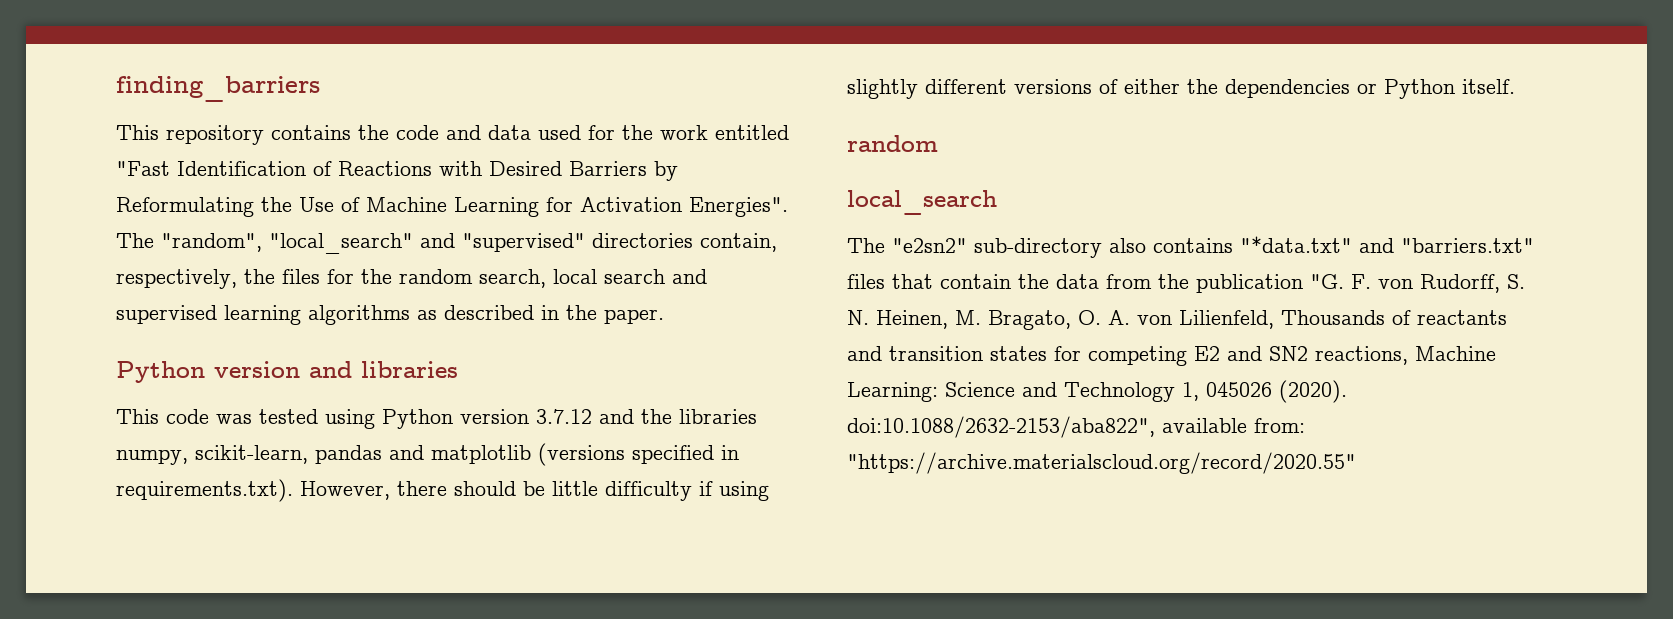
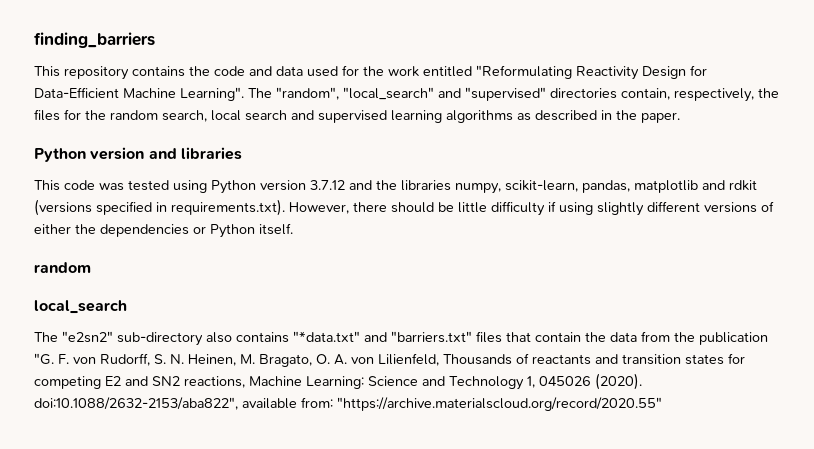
- This repository contains the code and data used for the work entitled "Fast Identification of Reactions with Desired Barriers by Reformulating the Use of Machine Learning for Activation Energies".
+ This repository contains the code and data used for the work entitled "Reformulating Reactivity Design for Data-Efficient Machine Learning".
- This code was tested using Python version 3.7.12 and the libraries numpy, scikit-learn, pandas and matplotlib (versions specified in requirements.txt). However, there should be little difficulty if using slightly different versions of either the dependencies or Python itself.
+ This code was tested using Python version 3.7.12 and the libraries numpy, scikit-learn, pandas, matplotlib and rdkit (versions specified in requirements.txt). However, there should be little difficulty if using slightly different versions of either the dependencies or Python itself.

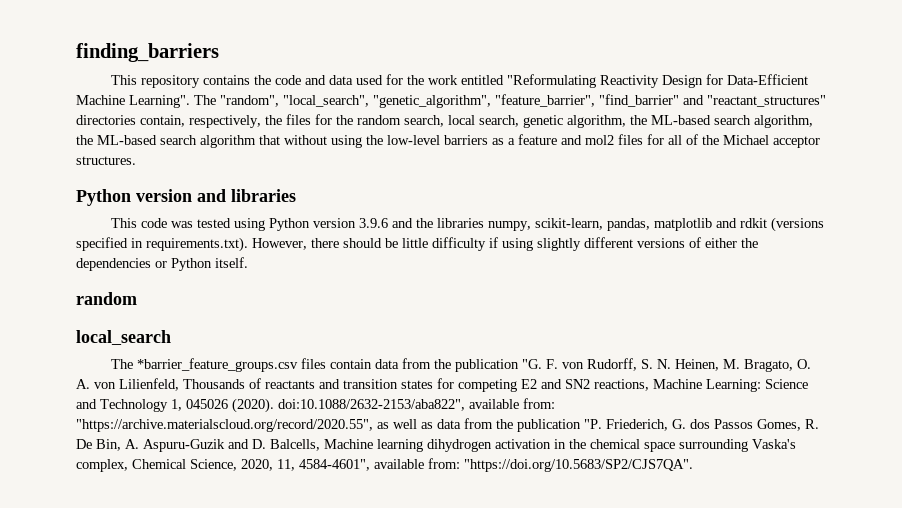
- The "random", "local_search" and "supervised" directories contain, respectively, the files for the random search, local search and supervised learning algorithms as described in the paper.
+ The "random", "local_search", "genetic_algorithm", "feature_barrier", "find_barrier" and "reactant_structures" directories contain, respectively, the files for the random search, local search, genetic algorithm, the ML-based search algorithm, the ML-based search algorithm that without using the low-level barriers as a feature and mol2 files for all of the Michael acceptor structures.
- This code was tested using Python version 3.7.12 and the libraries numpy, scikit-learn, pandas, matplotlib and rdkit (versions specified in requirements.txt). However, there should be little difficulty if using slightly different versions of either the dependencies or Python itself.
+ This code was tested using Python version 3.9.6 and the libraries numpy, scikit-learn, pandas, matplotlib and rdkit (versions specified in requirements.txt). However, there should be little difficulty if using slightly different versions of either the dependencies or Python itself.
- The "e2sn2" sub-directory also contains "*data.txt" and "barriers.txt" files that contain the data from the publication "G. F. von Rudorff, S. N. Heinen, M. Bragato, O. A. von Lilienfeld, Thousands of reactants and transition states for competing E2 and SN2 reactions, Machine Learning: Science and Technology 1, 045026 (2020). doi:10.1088/2632-2153/aba822", available from: "https://archive.materialscloud.org/record/2020.55"
+ The *barrier_feature_groups.csv files contain data from the publication "G. F. von Rudorff, S. N. Heinen, M. Bragato, O. A. von Lilienfeld, Thousands of reactants and transition states for competing E2 and SN2 reactions, Machine Learning: Science and Technology 1, 045026 (2020). doi:10.1088/2632-2153/aba822", available from: "https://archive.materialscloud.org/record/2020.55", as well as data from the publication "P. Friederich, G. dos Passos Gomes, R. De Bin, A. Aspuru-Guzik and D. Balcells, Machine learning dihydrogen activation in the chemical space surrounding Vaska's complex, Chemical Science, 2020, 11, 4584-4601", available from: "https://doi.org/10.5683/SP2/CJS7QA".

